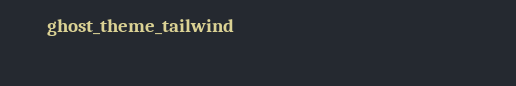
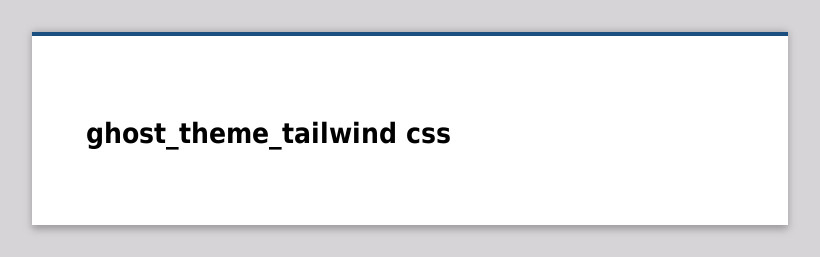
- ghost_theme_tailwind
+ ghost_theme_tailwind css

